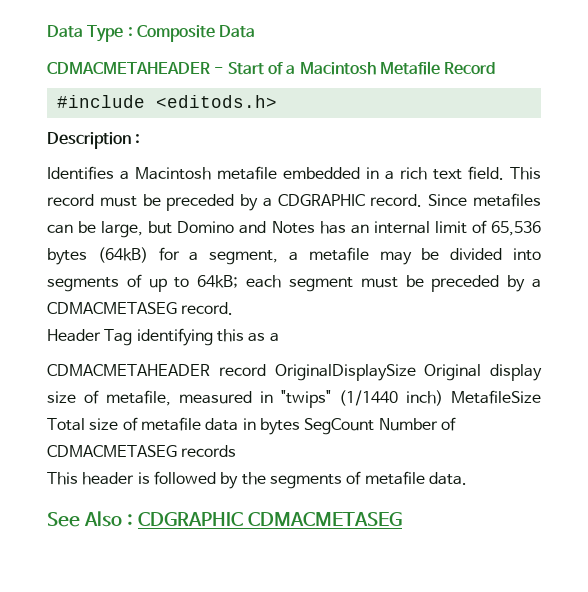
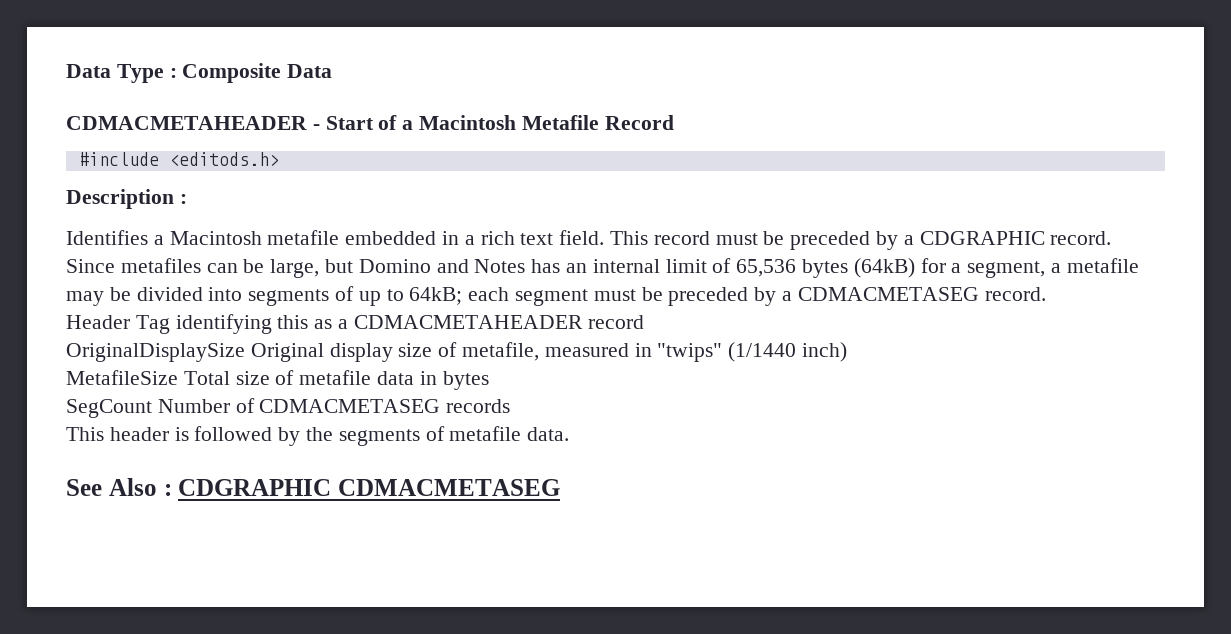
- Header Tag identifying this as a
- CDMACMETAHEADER record OriginalDisplaySize Original display size of metafile, measured in "twips" (1/1440 inch) MetafileSize Total size of metafile data in bytes SegCount Number of CDMACMETASEG records
+ Header Tag identifying this as a CDMACMETAHEADER record
+ OriginalDisplaySize Original display size of metafile, measured in "twips" (1/1440 inch)
+ MetafileSize Total size of metafile data in bytes
+ SegCount Number of CDMACMETASEG records

